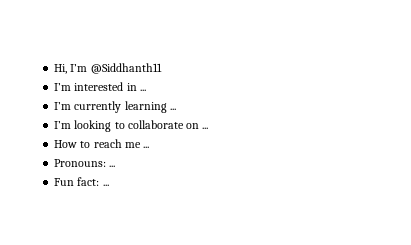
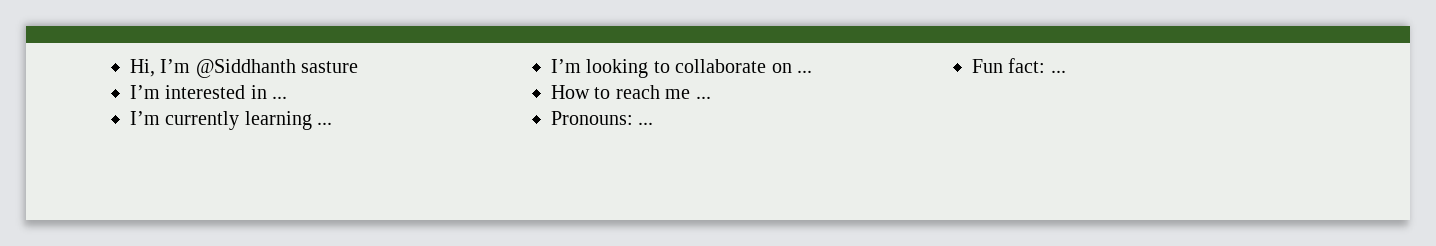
- Hi, I’m @Siddhanth11
+ Hi, I’m @Siddhanth sasture

